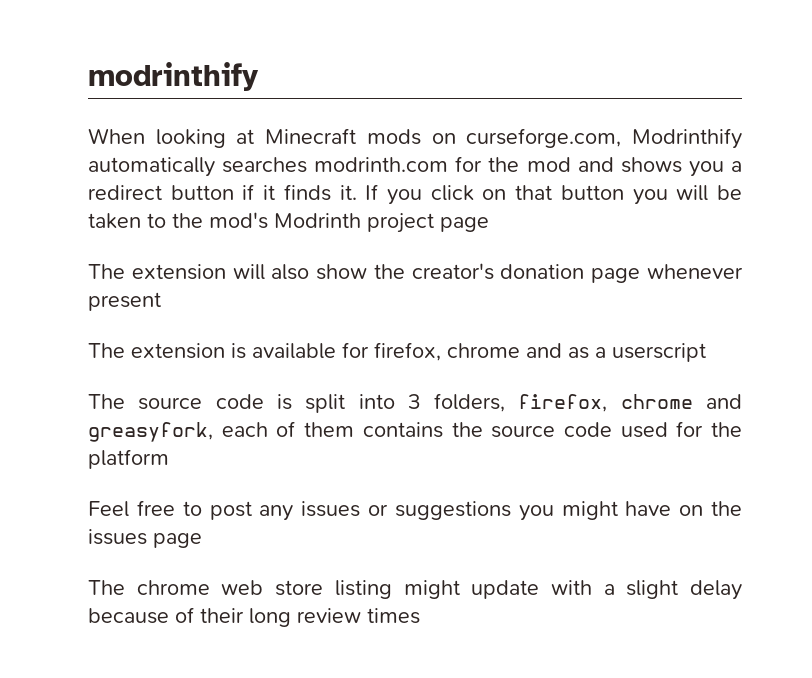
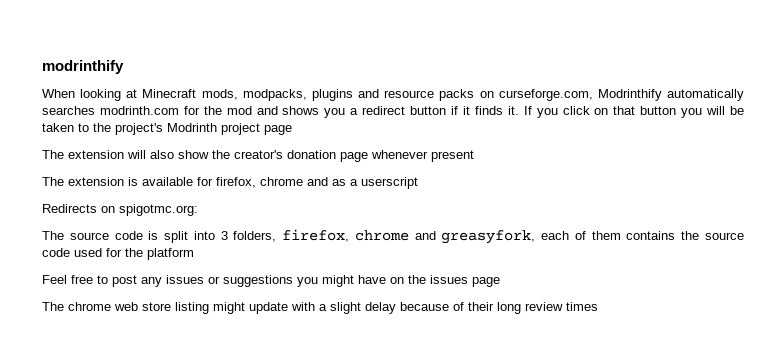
- When looking at Minecraft mods on curseforge.com, Modrinthify automatically searches modrinth.com for the mod and shows you a redirect button if it finds it.
+ When looking at Minecraft mods, modpacks, plugins and resource packs on curseforge.com, Modrinthify automatically searches modrinth.com for the mod and shows you a redirect button if it finds it.
- If you click on that button you will be taken to the mod's Modrinth project page
+ If you click on that button you will be taken to the project's Modrinth project page
+ Redirects on spigotmc.org:

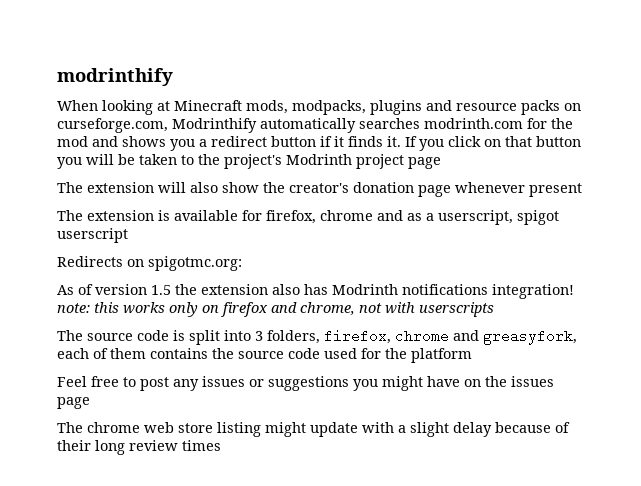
- The extension is available for firefox, chrome and as a userscript
+ The extension is available for firefox, chrome and as a userscript, spigot userscript
+ As of version 1.5 the extension also has Modrinth notifications integration! note: this works only on firefox and chrome, not with userscripts

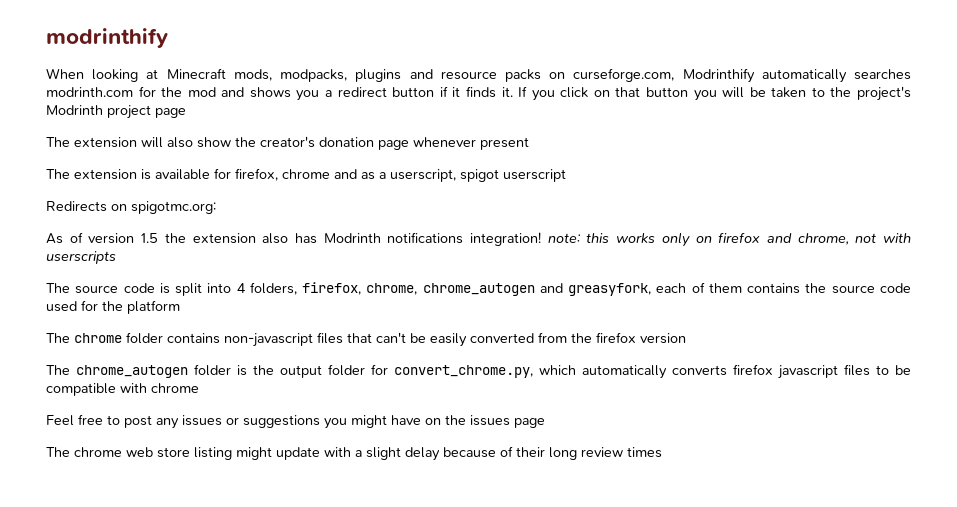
- The source code is split into 3 folders, firefox, chrome and greasyfork, each of them contains the source code used for the platform
+ The source code is split into 4 folders, firefox, chrome, chrome_autogen and greasyfork, each of them contains the source code used for the platform
+ The chrome folder contains non-javascript files that can't be easily converted from the firefox version
+ The chrome_autogen folder is the output folder for convert_chrome.py, which automatically converts firefox javascript files to be compatible with chrome

